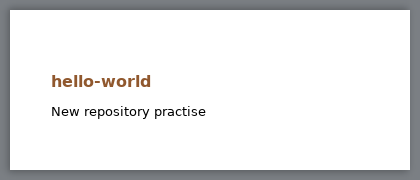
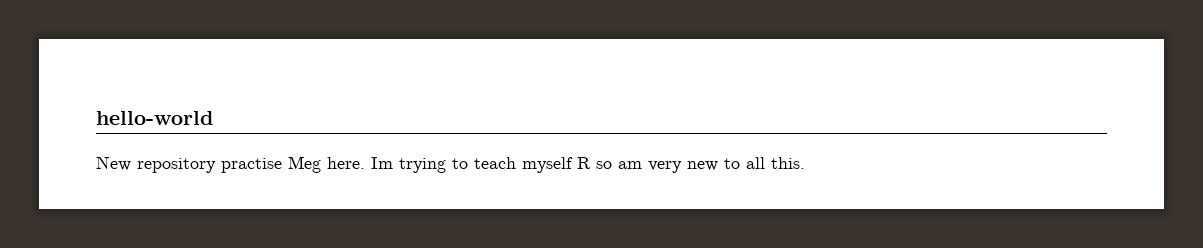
- New repository practise
+ New repository practise Meg here. Im trying to teach myself R so am very new to all this.

